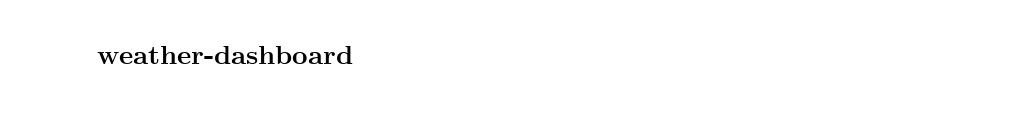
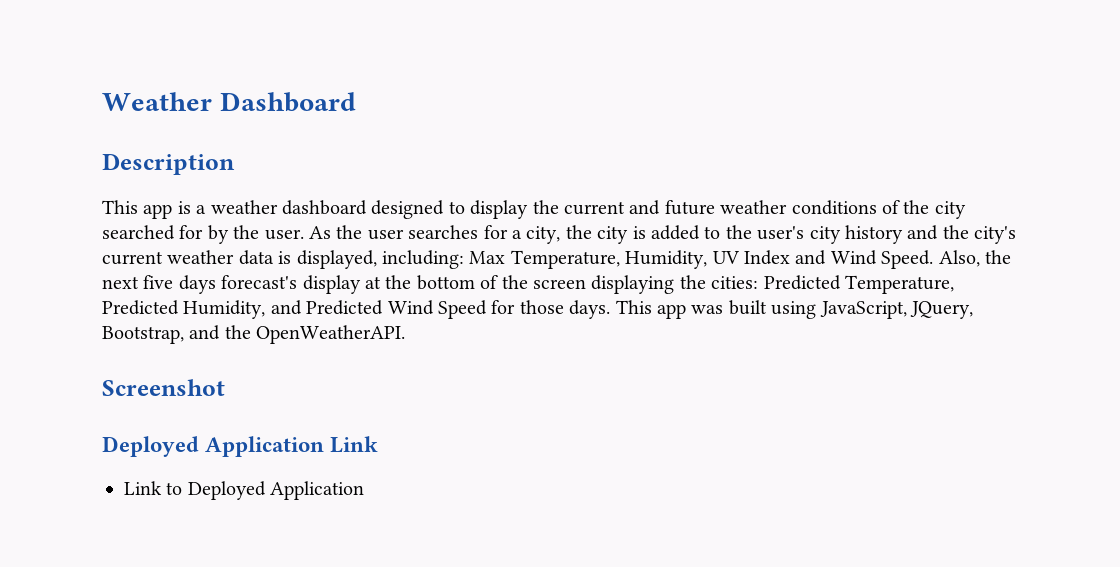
- weather-dashboard
+ Weather Dashboard
+ Description
+ This app is a weather dashboard designed to display the current and future weather conditions of the city searched for by the user. As the user searches for a city, the city is added to the user's city history and the city's current weather data is displayed, including: Max Temperature, Humidity, UV Index and Wind Speed. Also, the next five days forecast's display at the bottom of the screen displaying the cities: Predicted Temperature, Predicted Humidity, and Predicted Wind Speed for those days. This app was built using JavaScript, JQuery, Bootstrap, and the OpenWeatherAPI.
+ Screenshot
+ Deployed Application Link
+ Link to Deployed Application

